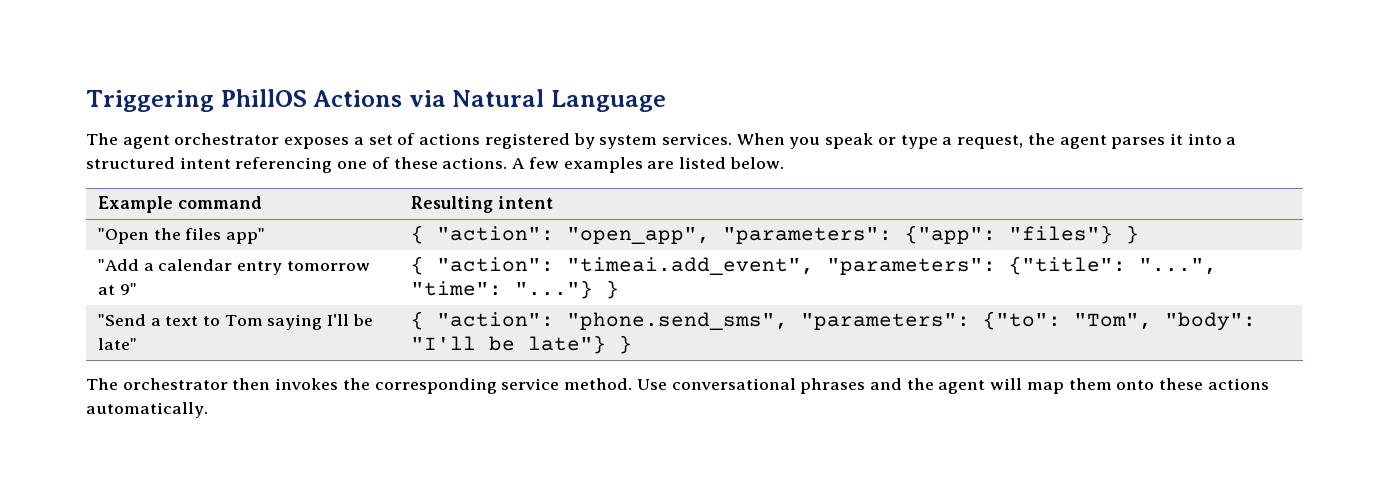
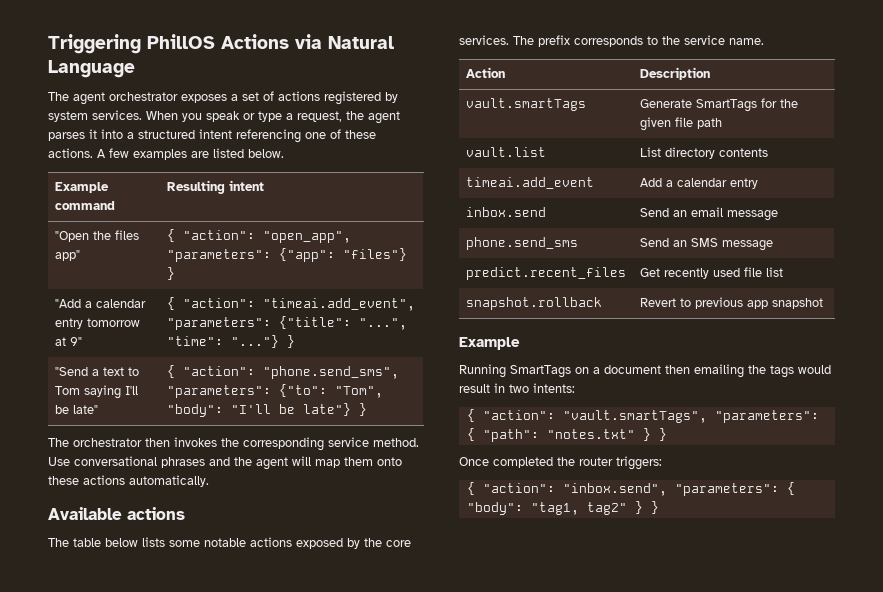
+ Available actions
+ The table below lists some notable actions exposed by the core services. The prefix corresponds to the service name.
+ Action | Description
+ vault.smartTags | Generate SmartTags for the given file path
+ vault.list | List directory contents
+ timeai.add_event | Add a calendar entry
+ inbox.send | Send an email message
+ phone.send_sms | Send an SMS message
+ predict.recent_files | Get recently used file list
+ snapshot.rollback | Revert to previous app snapshot
+ Example
+ Running SmartTags on a document then emailing the tags would result in two intents:
+ { "action": "vault.smartTags", "parameters": { "path": "notes.txt" } }
+ Once completed the router triggers:
+ { "action": "inbox.send", "parameters": { "body": "tag1, tag2" } }

